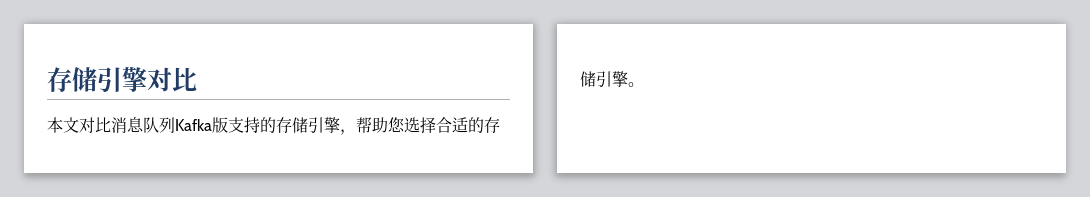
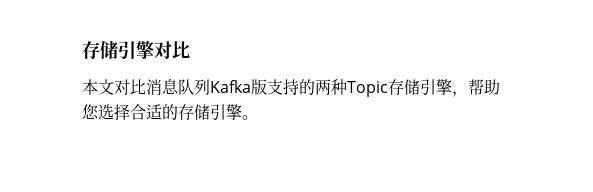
- 本文对比消息队列Kafka版支持的存储引擎，帮助您选择合适的存储引擎。
+ 本文对比消息队列Kafka版支持的两种Topic存储引擎，帮助您选择合适的存储引擎。

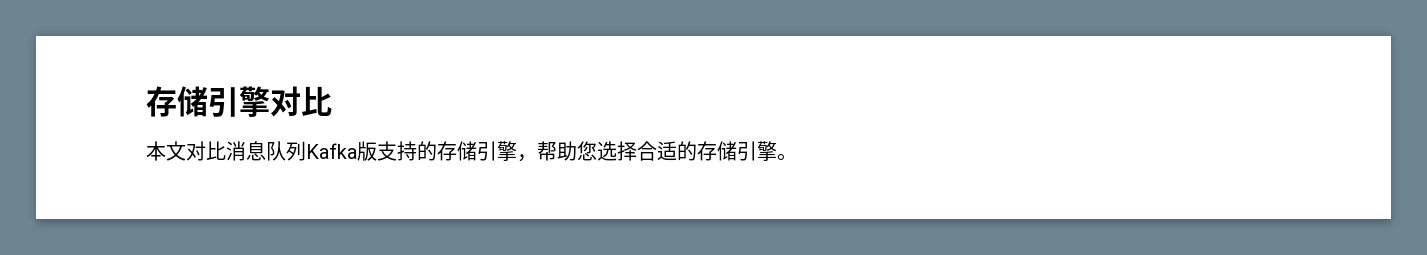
- 本文对比消息队列Kafka版支持的两种Topic存储引擎，帮助您选择合适的存储引擎。
+ 本文对比消息队列Kafka版支持的存储引擎，帮助您选择合适的存储引擎。

